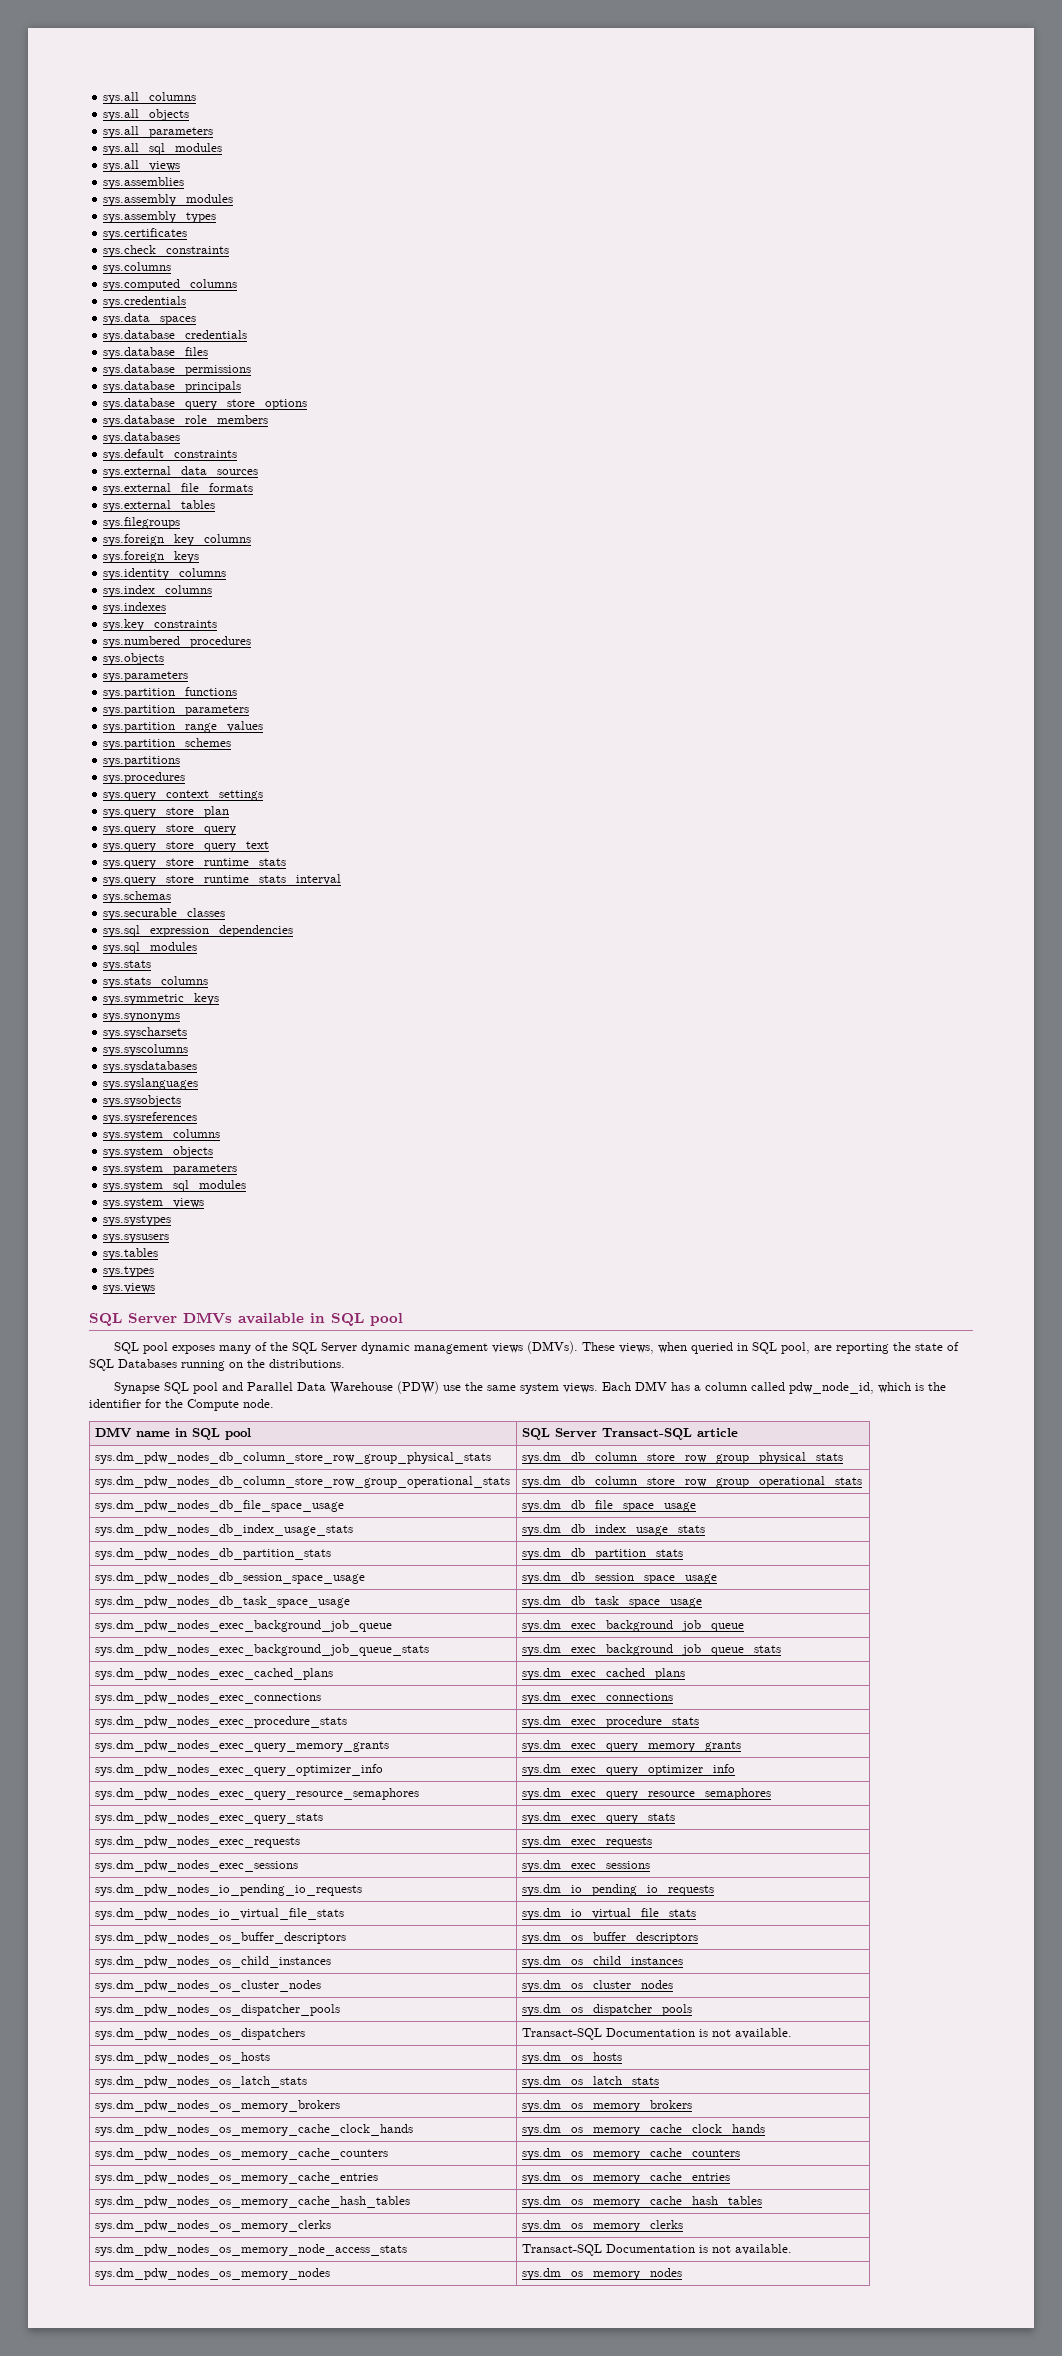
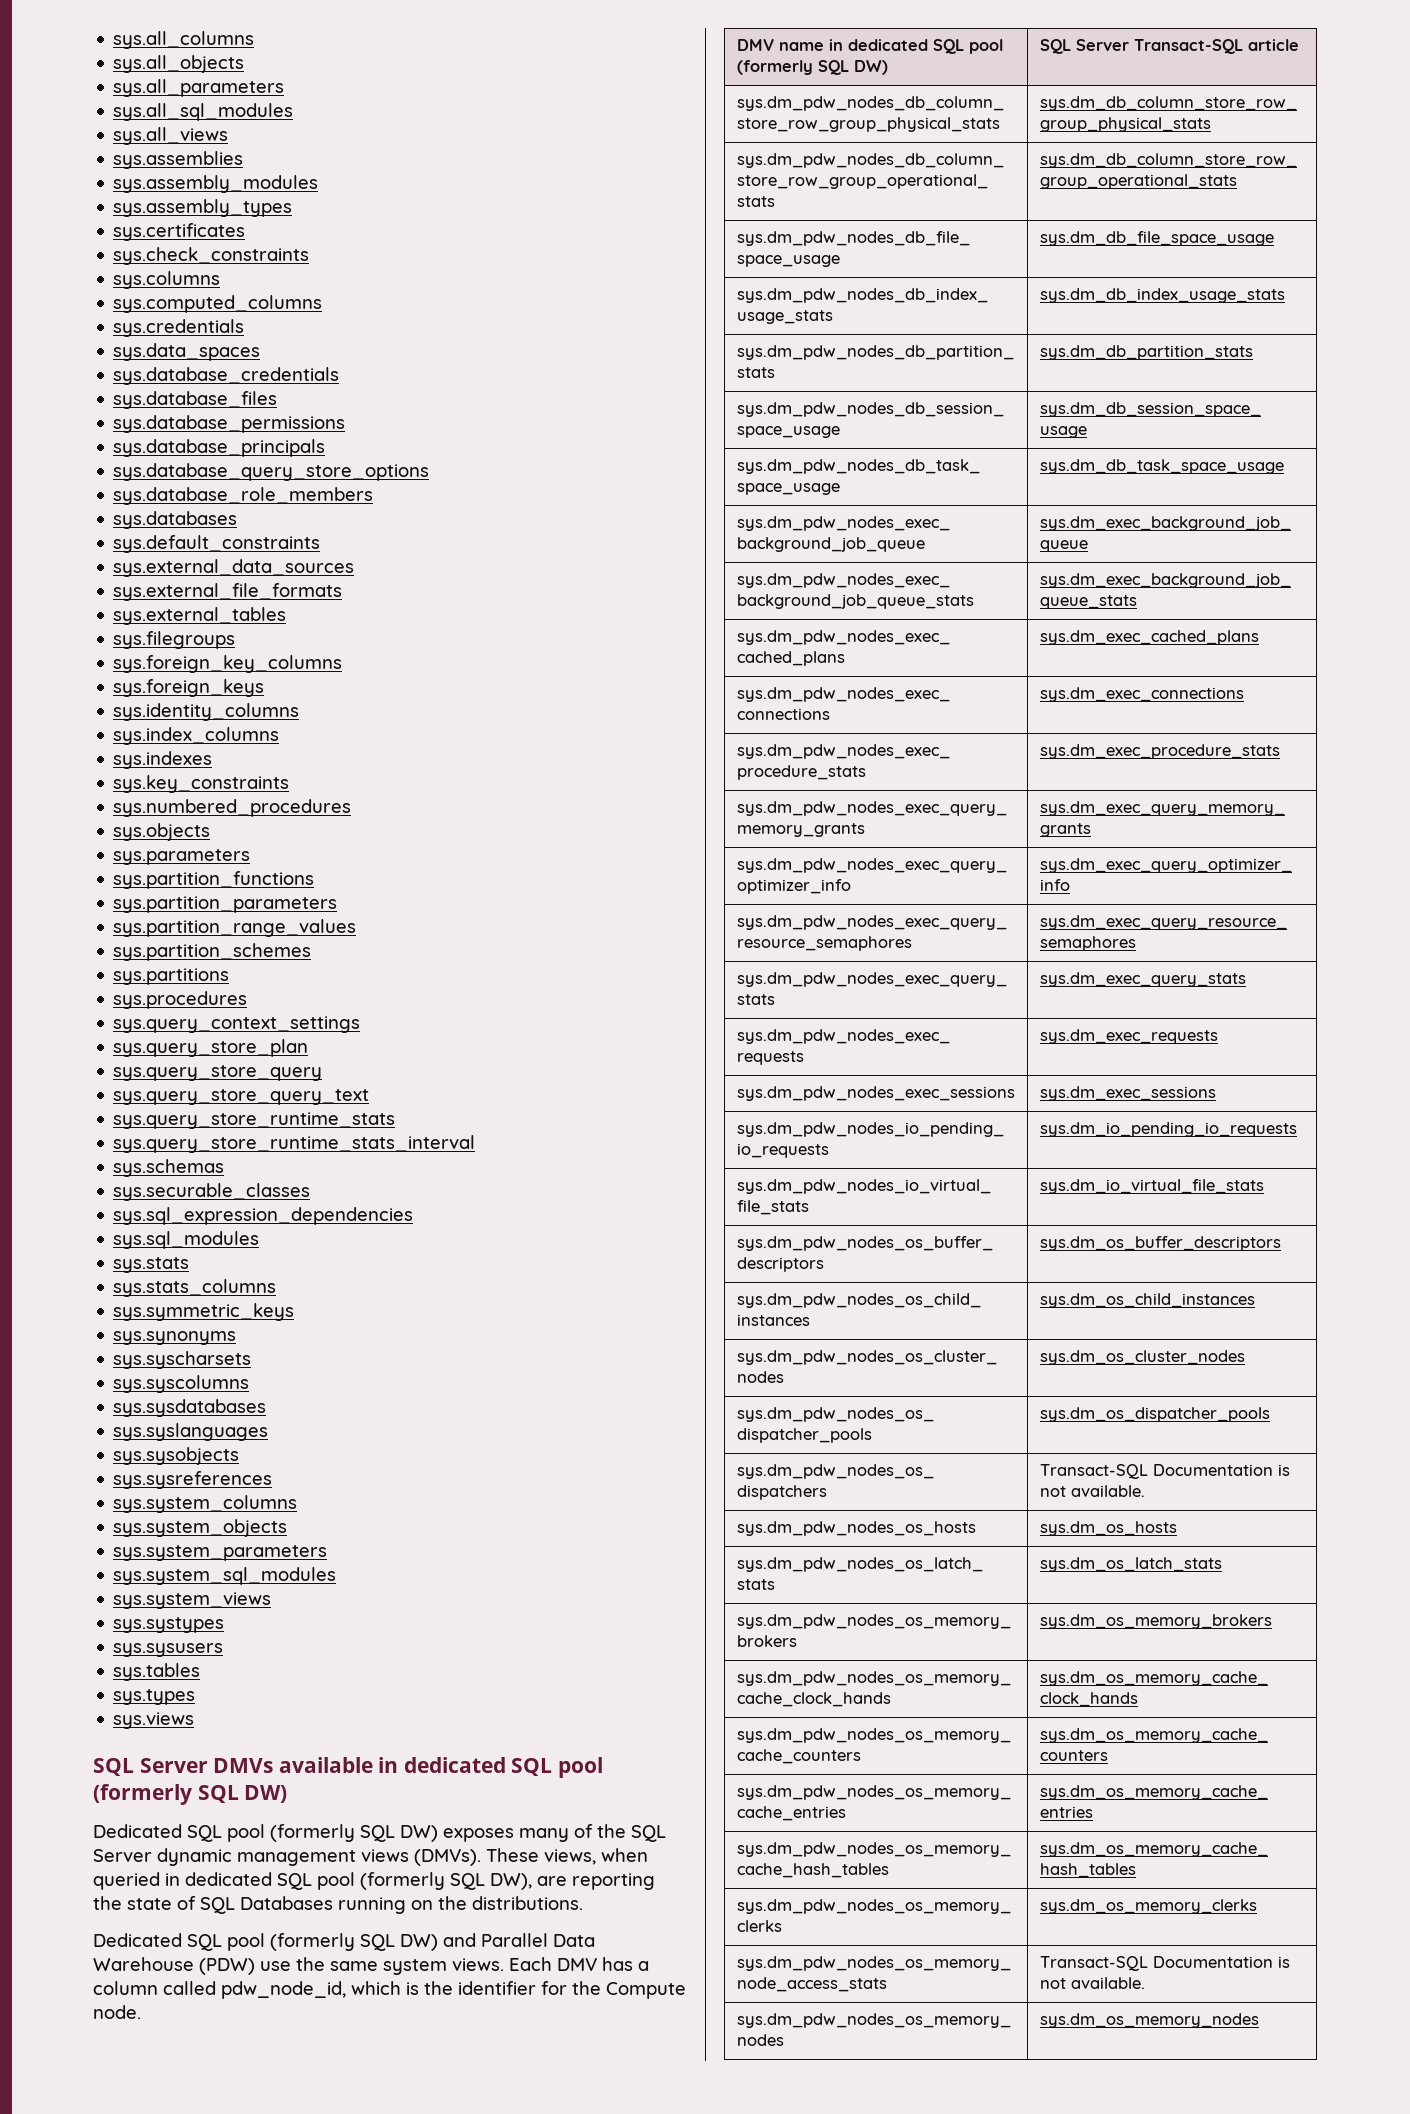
- SQL Server DMVs available in SQL pool
- SQL pool exposes many of the SQL Server dynamic management views (DMVs).
+ SQL Server DMVs available in dedicated SQL pool (formerly SQL DW)
+ Dedicated SQL pool (formerly SQL DW) exposes many of the SQL Server dynamic management views (DMVs).
- These views, when queried in SQL pool, are reporting the state of SQL Databases running on the distributions.
+ These views, when queried in dedicated SQL pool (formerly SQL DW), are reporting the state of SQL Databases running on the distributions.
- Synapse SQL pool and Parallel Data Warehouse (PDW) use the same system views.
+ Dedicated SQL pool (formerly SQL DW) and Parallel Data Warehouse (PDW) use the same system views.
- DMV name in SQL pool | SQL Server Transact-SQL article
+ DMV name in dedicated SQL pool (formerly SQL DW) | SQL Server Transact-SQL article

